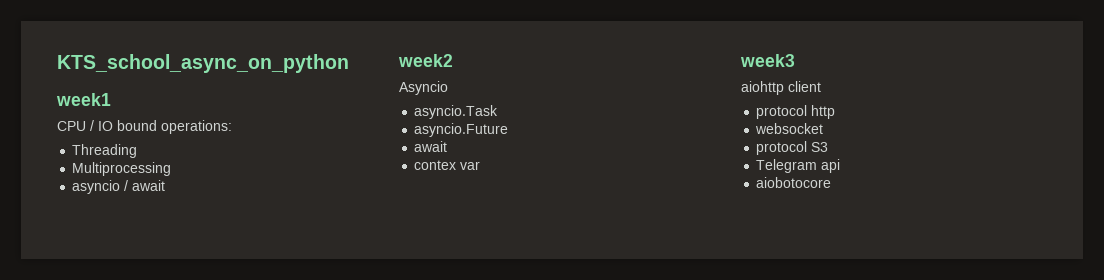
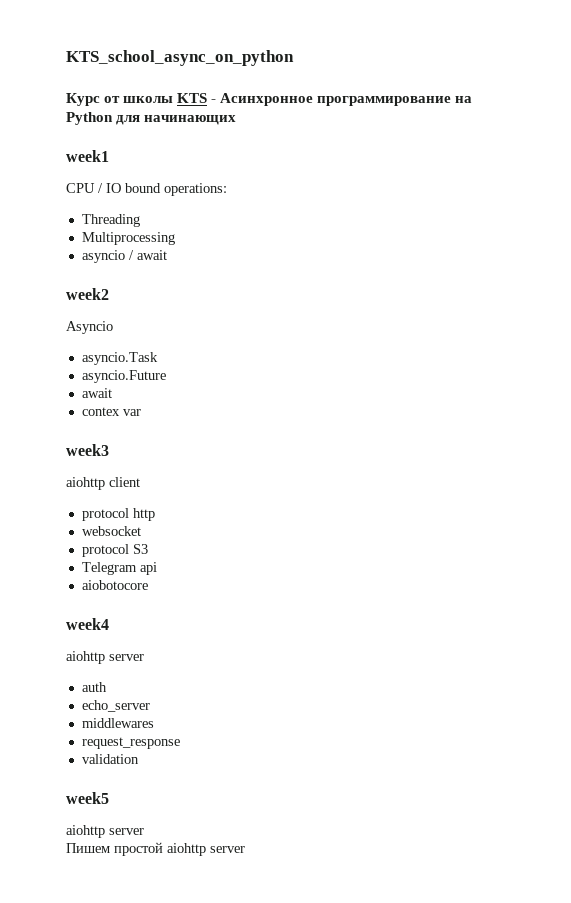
+ Курс от школы KTS - Асинхронное программирование на Python для начинающих
+ week4
+ aiohttp server
+ auth
+ echo_server
+ middlewares
+ request_response
+ validation
+ week5
+ aiohttp server
+ Пишем простой aiohttp server

